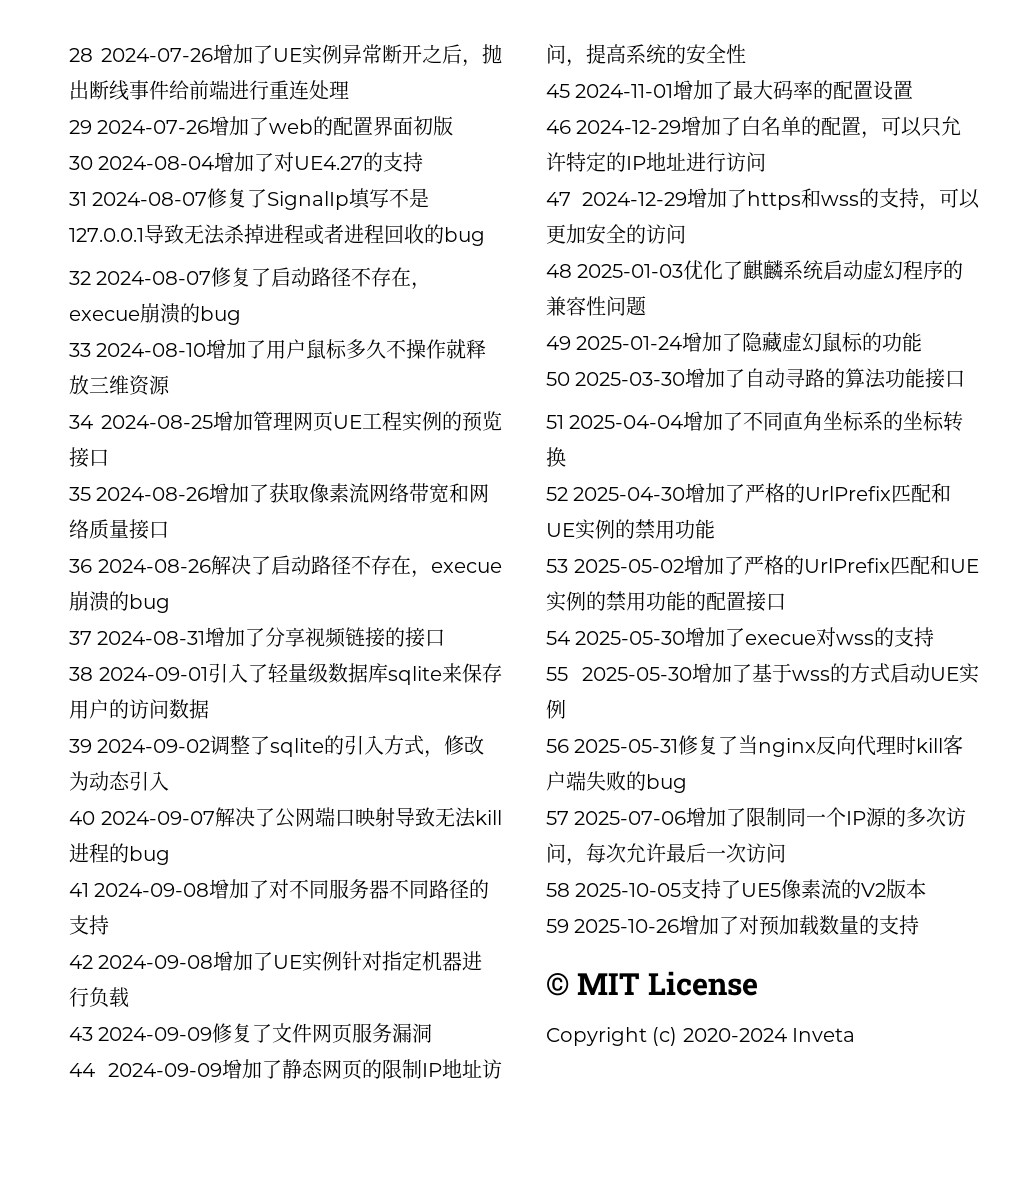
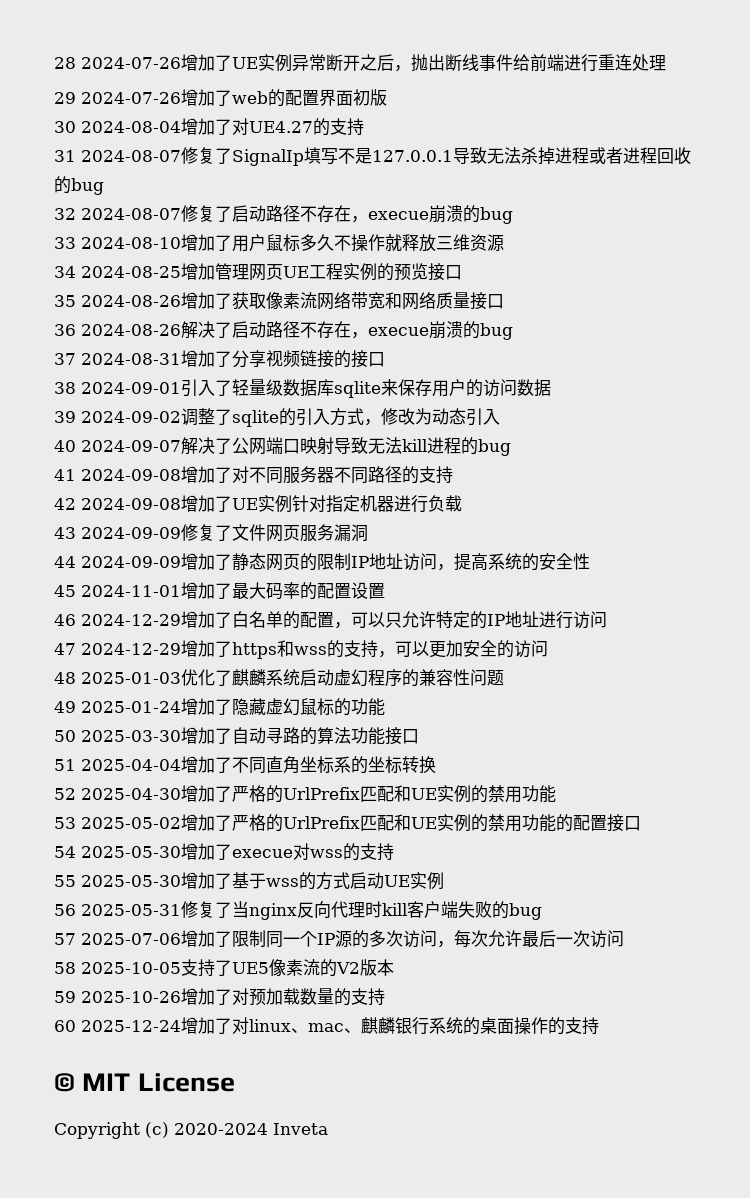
+ 60 2025-12-24增加了对linux、mac、麒麟银行系统的桌面操作的支持

